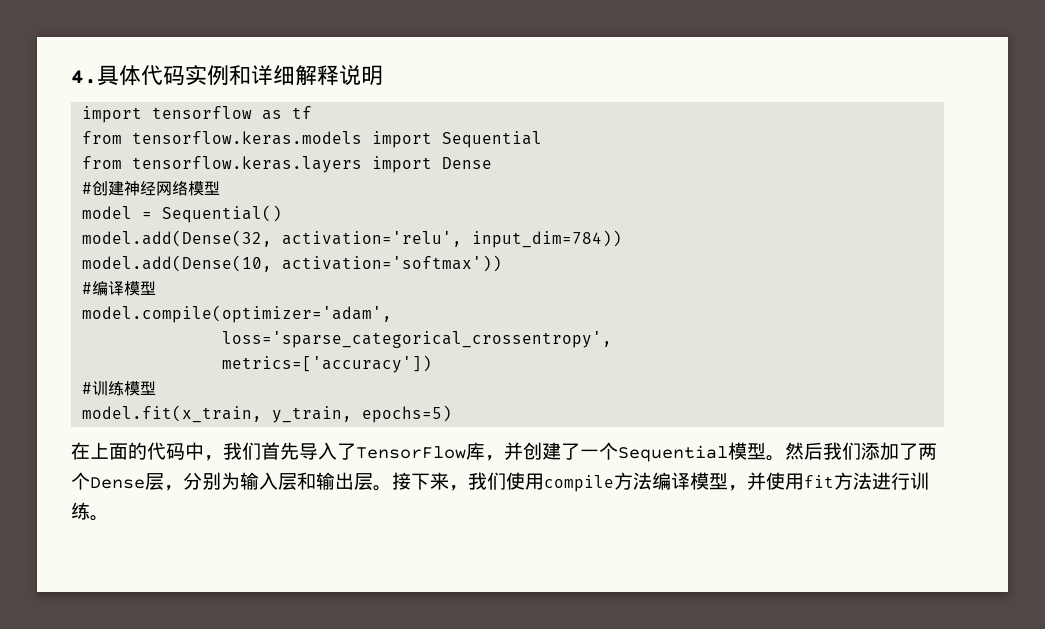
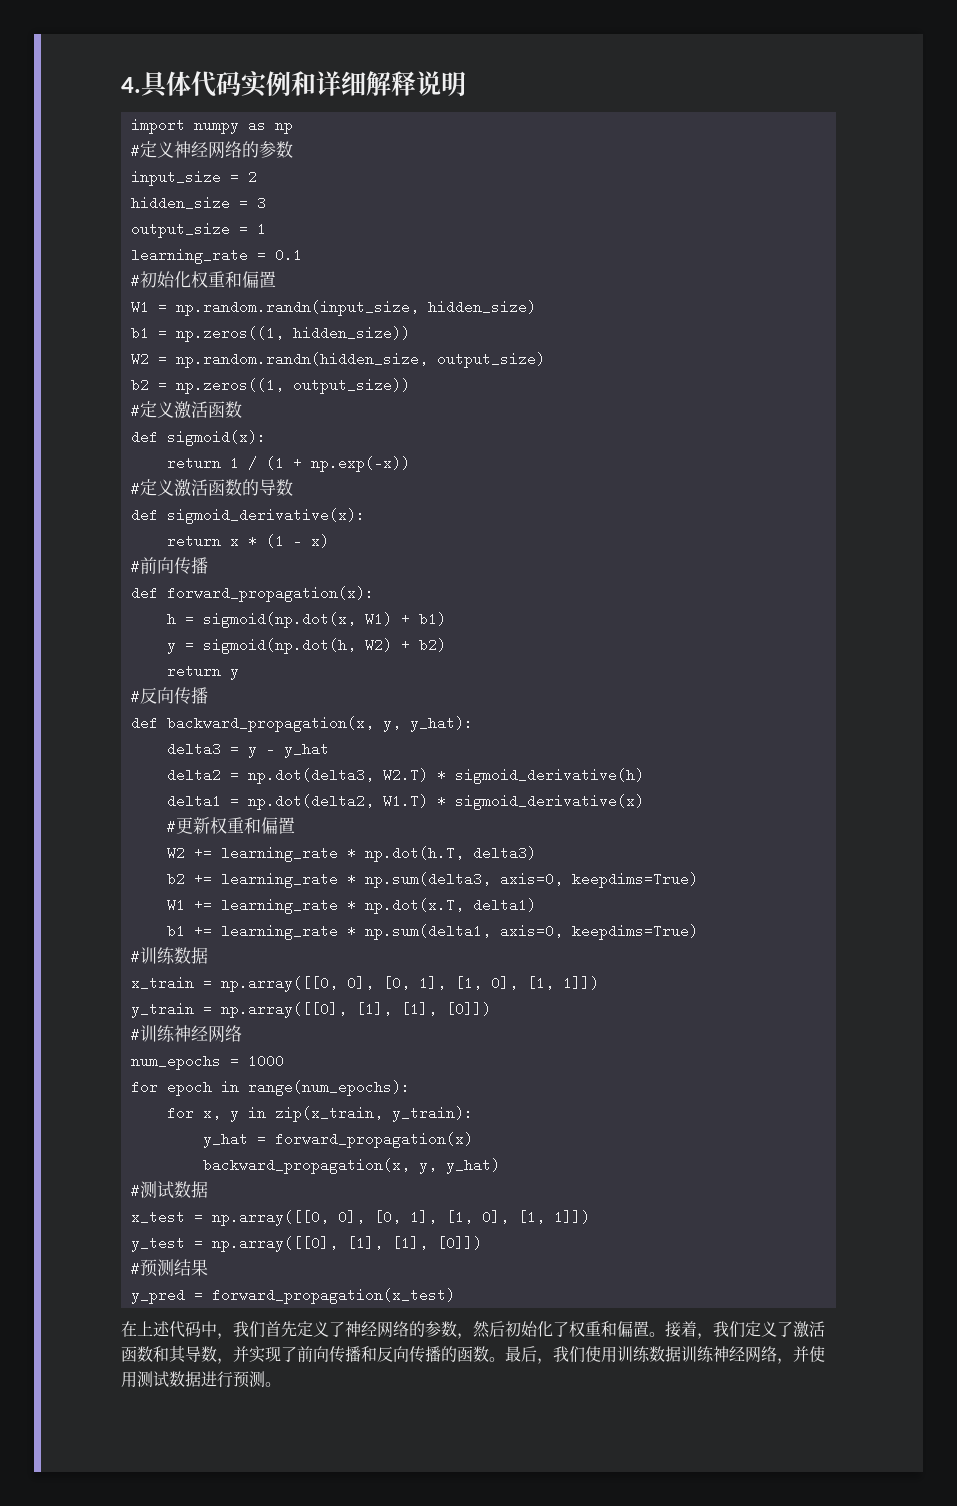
- import tensorflow as tf
- from tensorflow.keras.models import Sequential
- from tensorflow.keras.layers import Dense
- #创建神经网络模型
- model = Sequential()
- model.add(Dense(32, activation='relu', input_dim=784))
- model.add(Dense(10, activation='softmax'))
- #编译模型
- model.compile(optimizer='adam',
- loss='sparse_categorical_crossentropy',
- metrics=['accuracy'])
- #训练模型
- model.fit(x_train, y_train, epochs=5)
+ import numpy as np
+ #定义神经网络的参数
+ input_size = 2
+ hidden_size = 3
+ output_size = 1
+ learning_rate = 0.1
+ #初始化权重和偏置
+ W1 = np.random.randn(input_size, hidden_size)
+ b1 = np.zeros((1, hidden_size))
+ W2 = np.random.randn(hidden_size, output_size)
+ b2 = np.zeros((1, output_size))
+ #定义激活函数
+ def sigmoid(x):
+ return 1 / (1 + np.exp(-x))
+ #定义激活函数的导数
+ def sigmoid_derivative(x):
+ return x * (1 - x)
+ #前向传播
+ def forward_propagation(x):
+ h = sigmoid(np.dot(x, W1) + b1)
+ y = sigmoid(np.dot(h, W2) + b2)
+ return y
+ #反向传播
+ def backward_propagation(x, y, y_hat):
+ delta3 = y - y_hat
+ delta2 = np.dot(delta3, W2.T) * sigmoid_derivative(h)
+ delta1 = np.dot(delta2, W1.T) * sigmoid_derivative(x)
+ #更新权重和偏置
+ W2 += learning_rate * np.dot(h.T, delta3)
+ b2 += learning_rate * np.sum(delta3, axis=0, keepdims=True)
+ W1 += learning_rate * np.dot(x.T, delta1)
+ b1 += learning_rate * np.sum(delta1, axis=0, keepdims=True)
+ #训练数据
+ x_train = np.array([[0, 0], [0, 1], [1, 0], [1, 1]])
+ y_train = np.array([[0], [1], [1], [0]])
+ #训练神经网络
+ num_epochs = 1000
+ for epoch in range(num_epochs):
+ for x, y in zip(x_train, y_train):
+ y_hat = forward_propagation(x)
+ backward_propagation(x, y, y_hat)
+ #测试数据
+ x_test = np.array([[0, 0], [0, 1], [1, 0], [1, 1]])
+ y_test = np.array([[0], [1], [1], [0]])
+ #预测结果
+ y_pred = forward_propagation(x_test)
- 在上面的代码中，我们首先导入了TensorFlow库，并创建了一个Sequential模型。然后我们添加了两个Dense层，分别为输入层和输出层。接下来，我们使用compile方法编译模型，并使用fit方法进行训练。
+ 在上述代码中，我们首先定义了神经网络的参数，然后初始化了权重和偏置。接着，我们定义了激活函数和其导数，并实现了前向传播和反向传播的函数。最后，我们使用训练数据训练神经网络，并使用测试数据进行预测。

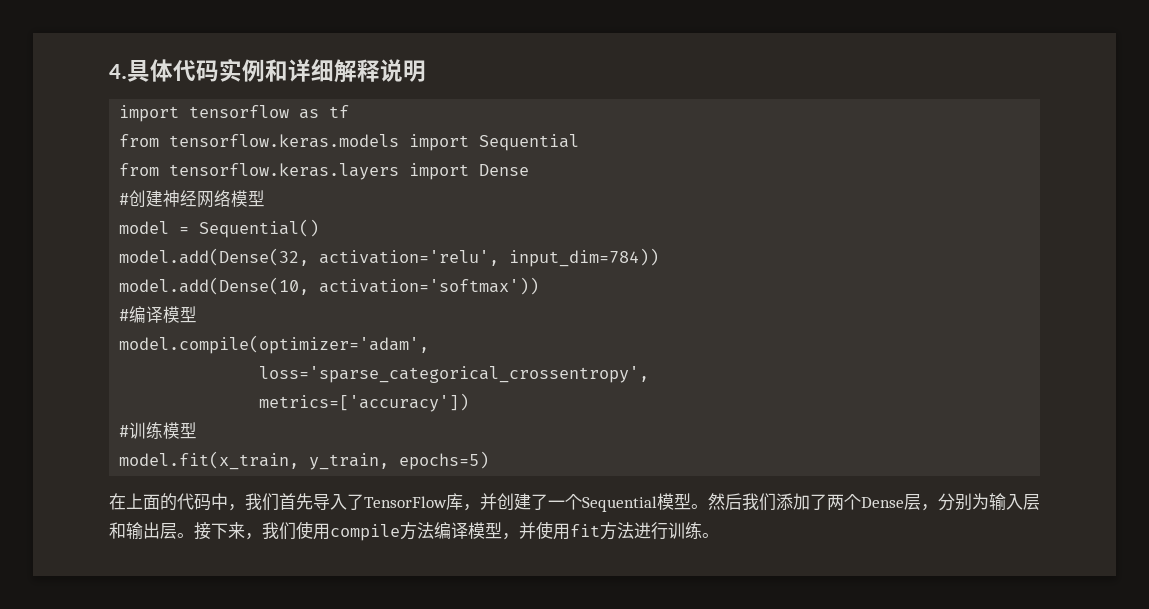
- import numpy as np
- #定义神经网络的参数
- input_size = 2
- hidden_size = 3
- output_size = 1
- learning_rate = 0.1
- #初始化权重和偏置
- W1 = np.random.randn(input_size, hidden_size)
- b1 = np.zeros((1, hidden_size))
- W2 = np.random.randn(hidden_size, output_size)
- b2 = np.zeros((1, output_size))
- #定义激活函数
- def sigmoid(x):
- return 1 / (1 + np.exp(-x))
- #定义激活函数的导数
- def sigmoid_derivative(x):
- return x * (1 - x)
- #前向传播
- def forward_propagation(x):
- h = sigmoid(np.dot(x, W1) + b1)
- y = sigmoid(np.dot(h, W2) + b2)
- return y
- #反向传播
- def backward_propagation(x, y, y_hat):
- delta3 = y - y_hat
- delta2 = np.dot(delta3, W2.T) * sigmoid_derivative(h)
- delta1 = np.dot(delta2, W1.T) * sigmoid_derivative(x)
- #更新权重和偏置
- W2 += learning_rate * np.dot(h.T, delta3)
- b2 += learning_rate * np.sum(delta3, axis=0, keepdims=True)
- W1 += learning_rate * np.dot(x.T, delta1)
- b1 += learning_rate * np.sum(delta1, axis=0, keepdims=True)
- #训练数据
- x_train = np.array([[0, 0], [0, 1], [1, 0], [1, 1]])
- y_train = np.array([[0], [1], [1], [0]])
- #训练神经网络
- num_epochs = 1000
- for epoch in range(num_epochs):
- for x, y in zip(x_train, y_train):
- y_hat = forward_propagation(x)
- backward_propagation(x, y, y_hat)
- #测试数据
- x_test = np.array([[0, 0], [0, 1], [1, 0], [1, 1]])
- y_test = np.array([[0], [1], [1], [0]])
- #预测结果
- y_pred = forward_propagation(x_test)
+ import tensorflow as tf
+ from tensorflow.keras.models import Sequential
+ from tensorflow.keras.layers import Dense
+ #创建神经网络模型
+ model = Sequential()
+ model.add(Dense(32, activation='relu', input_dim=784))
+ model.add(Dense(10, activation='softmax'))
+ #编译模型
+ model.compile(optimizer='adam',
+ loss='sparse_categorical_crossentropy',
+ metrics=['accuracy'])
+ #训练模型
+ model.fit(x_train, y_train, epochs=5)
- 在上述代码中，我们首先定义了神经网络的参数，然后初始化了权重和偏置。接着，我们定义了激活函数和其导数，并实现了前向传播和反向传播的函数。最后，我们使用训练数据训练神经网络，并使用测试数据进行预测。
+ 在上面的代码中，我们首先导入了TensorFlow库，并创建了一个Sequential模型。然后我们添加了两个Dense层，分别为输入层和输出层。接下来，我们使用compile方法编译模型，并使用fit方法进行训练。

